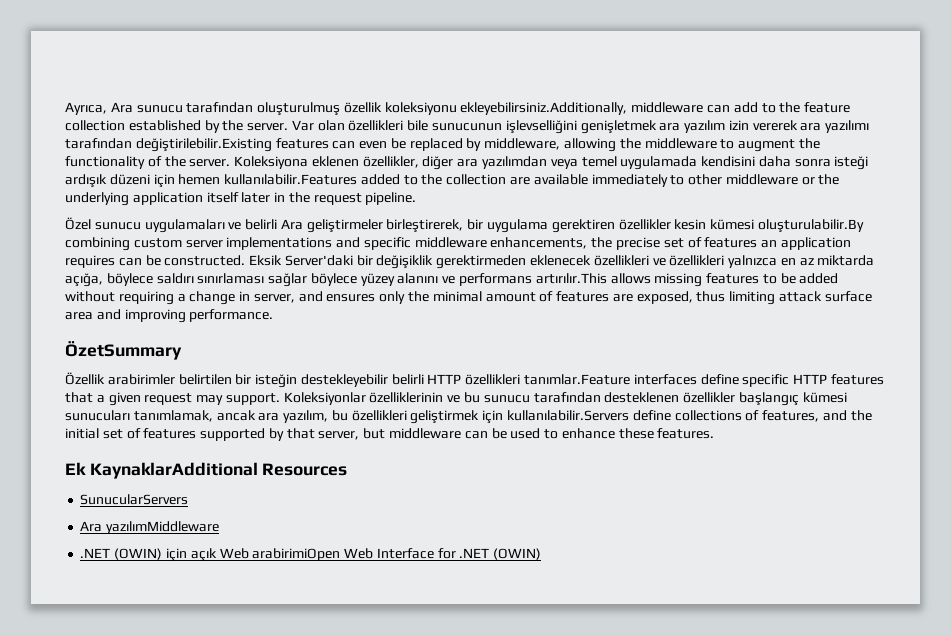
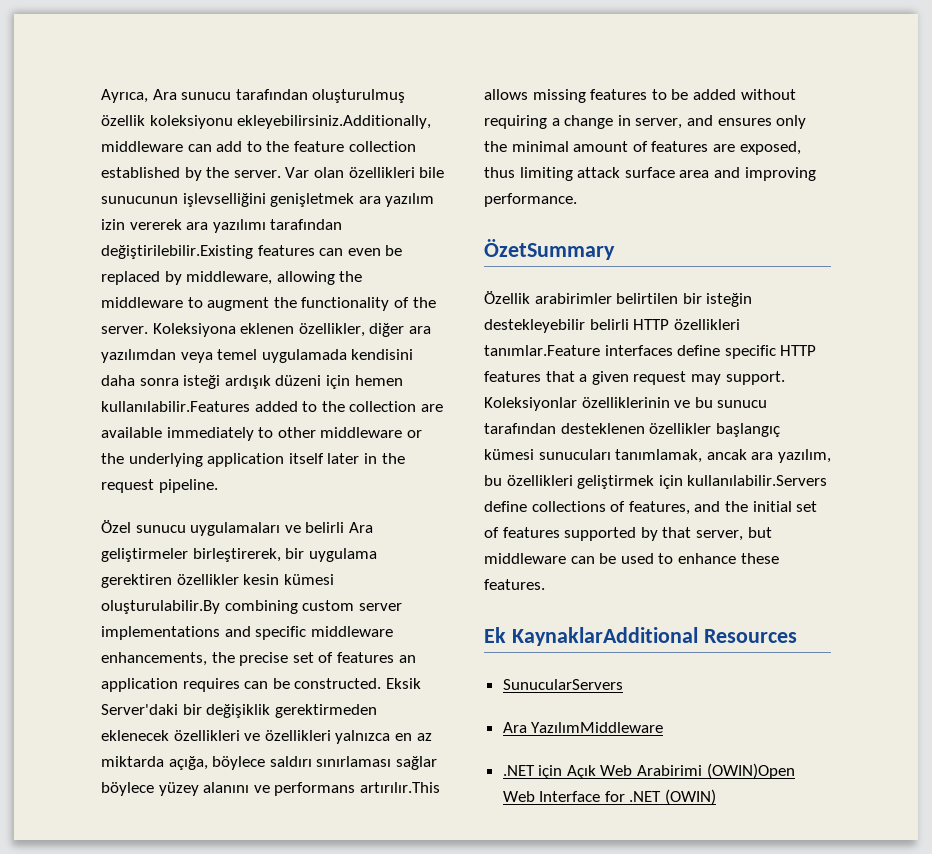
- Ara yazılımMiddleware
- .NET (OWIN) için açık Web arabirimiOpen Web Interface for .NET (OWIN)
+ Ara YazılımMiddleware
+ .NET için Açık Web Arabirimi (OWIN)Open Web Interface for .NET (OWIN)

